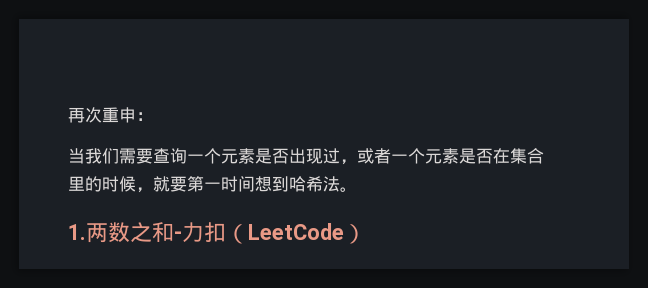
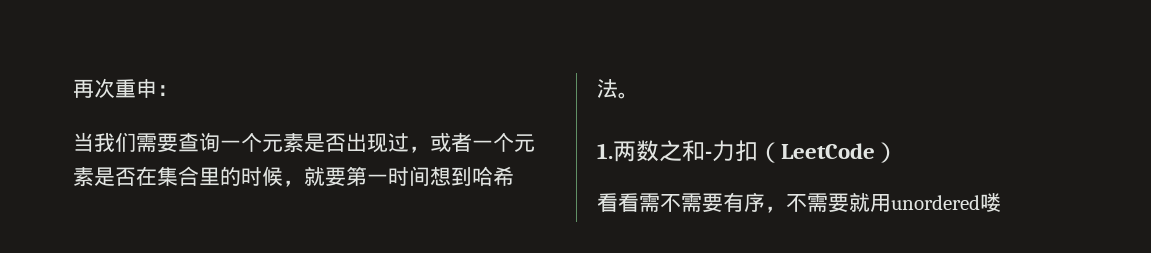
+ 看看需不需要有序，不需要就用unordered喽

